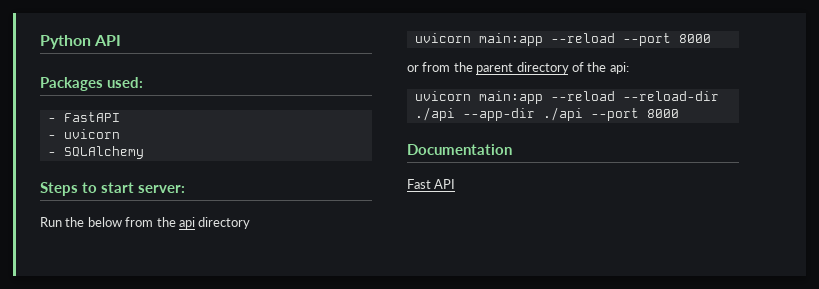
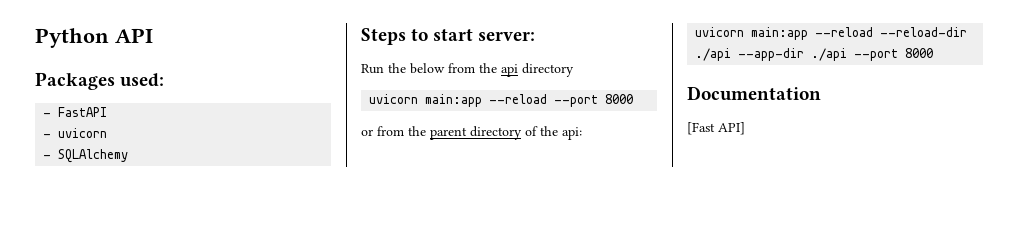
- Fast API
+ [Fast API]

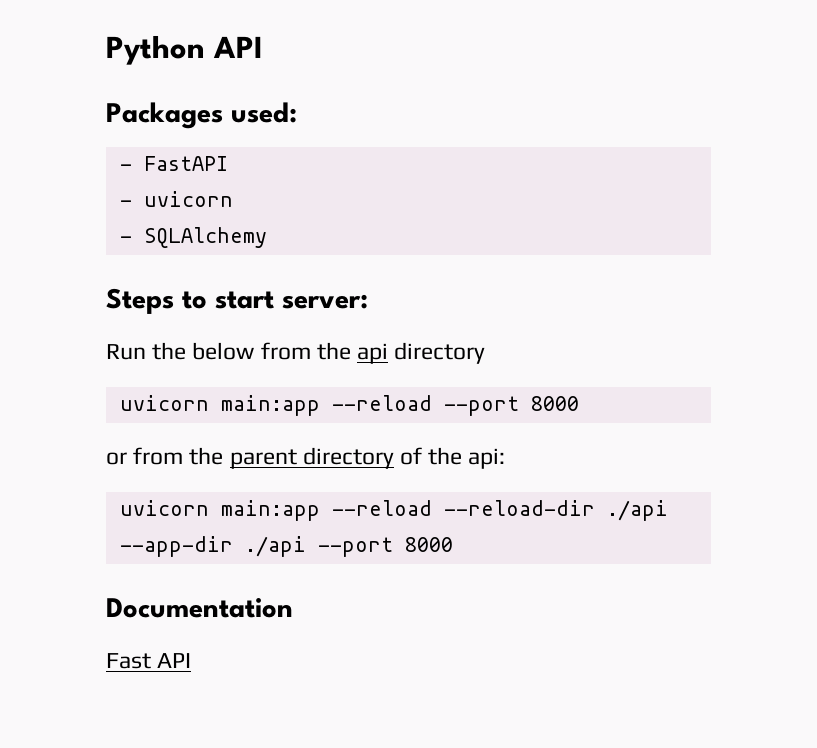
- [Fast API]
+ Fast API

